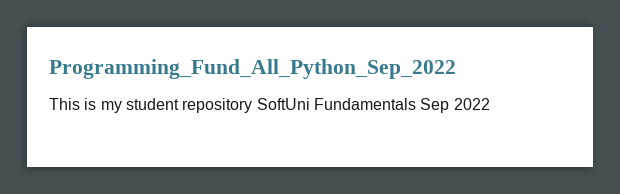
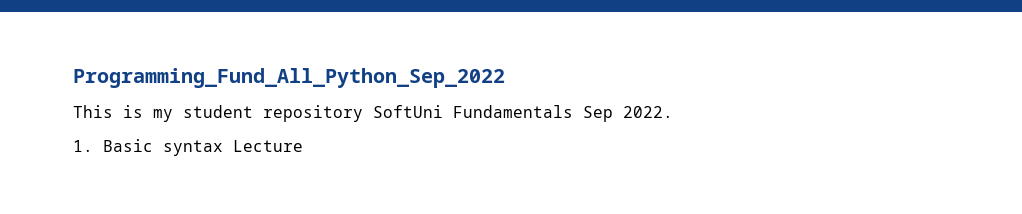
- This is my student repository SoftUni Fundamentals Sep 2022
+ This is my student repository SoftUni Fundamentals Sep 2022.
+ 1. Basic syntax Lecture

